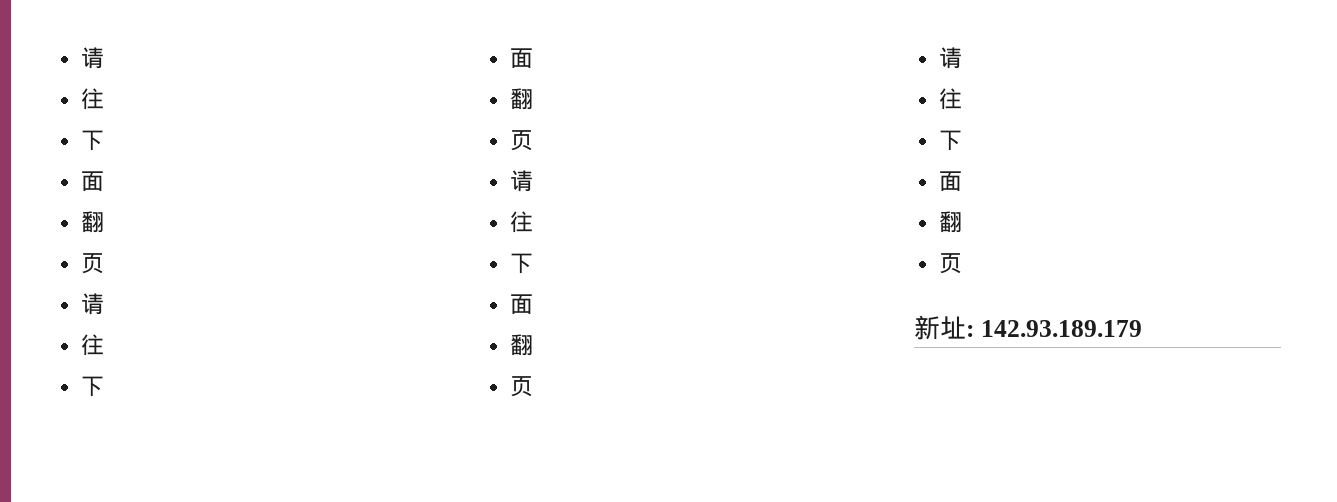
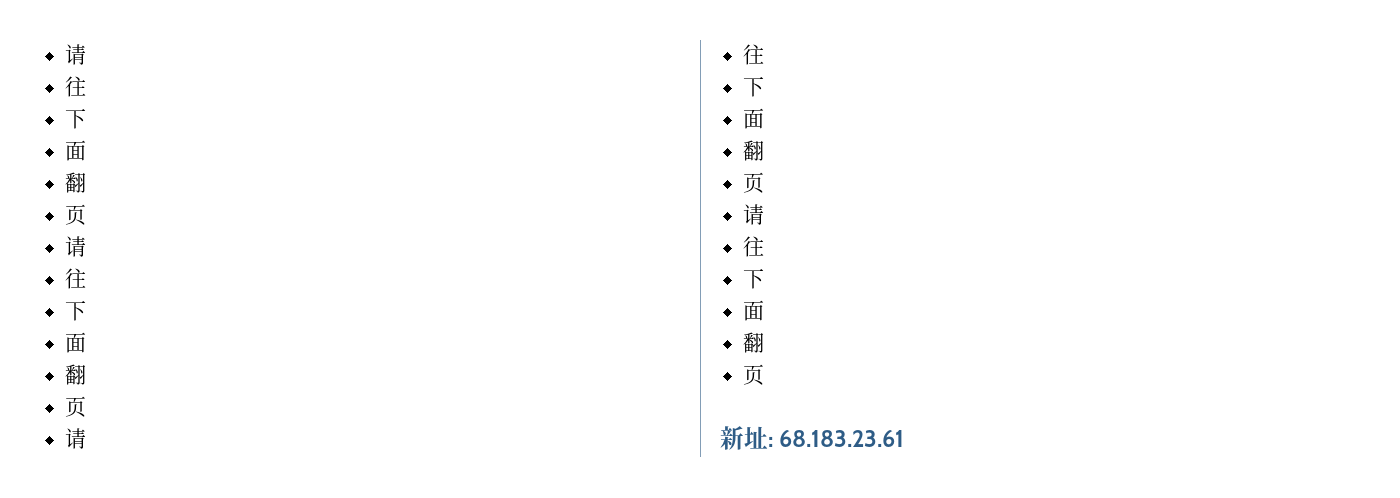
- 新址: 142.93.189.179
+ 新址: 68.183.23.61

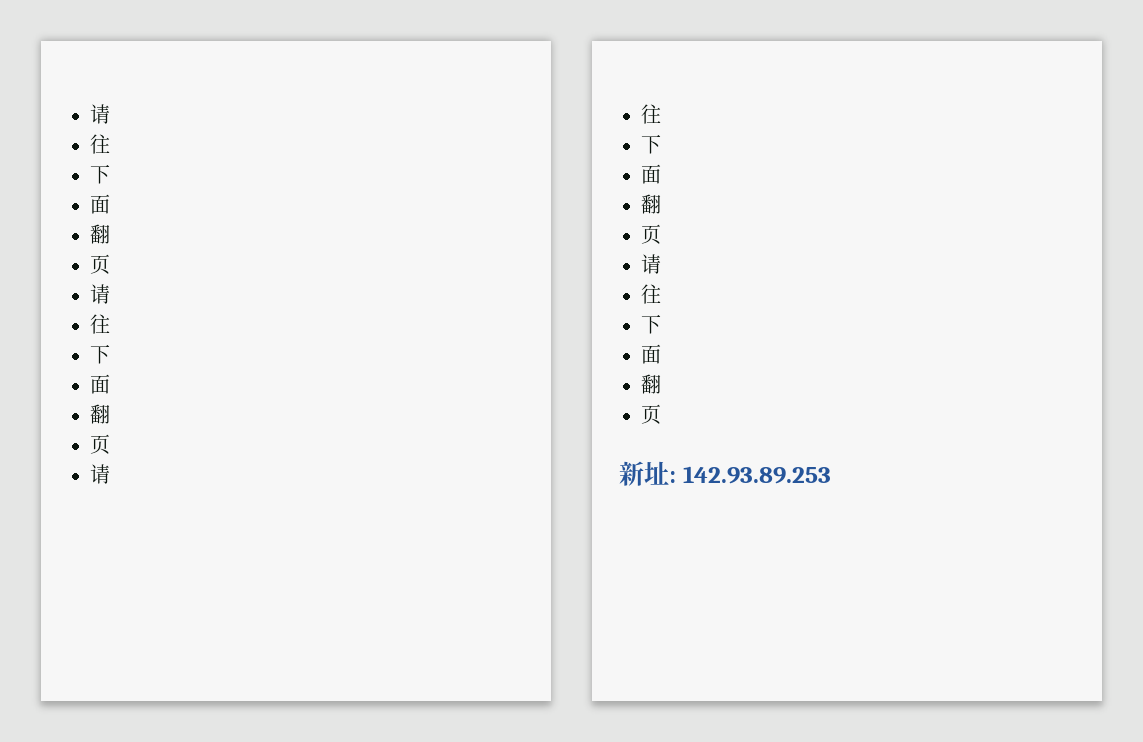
- 新址: 68.183.23.61
+ 新址: 142.93.89.253

